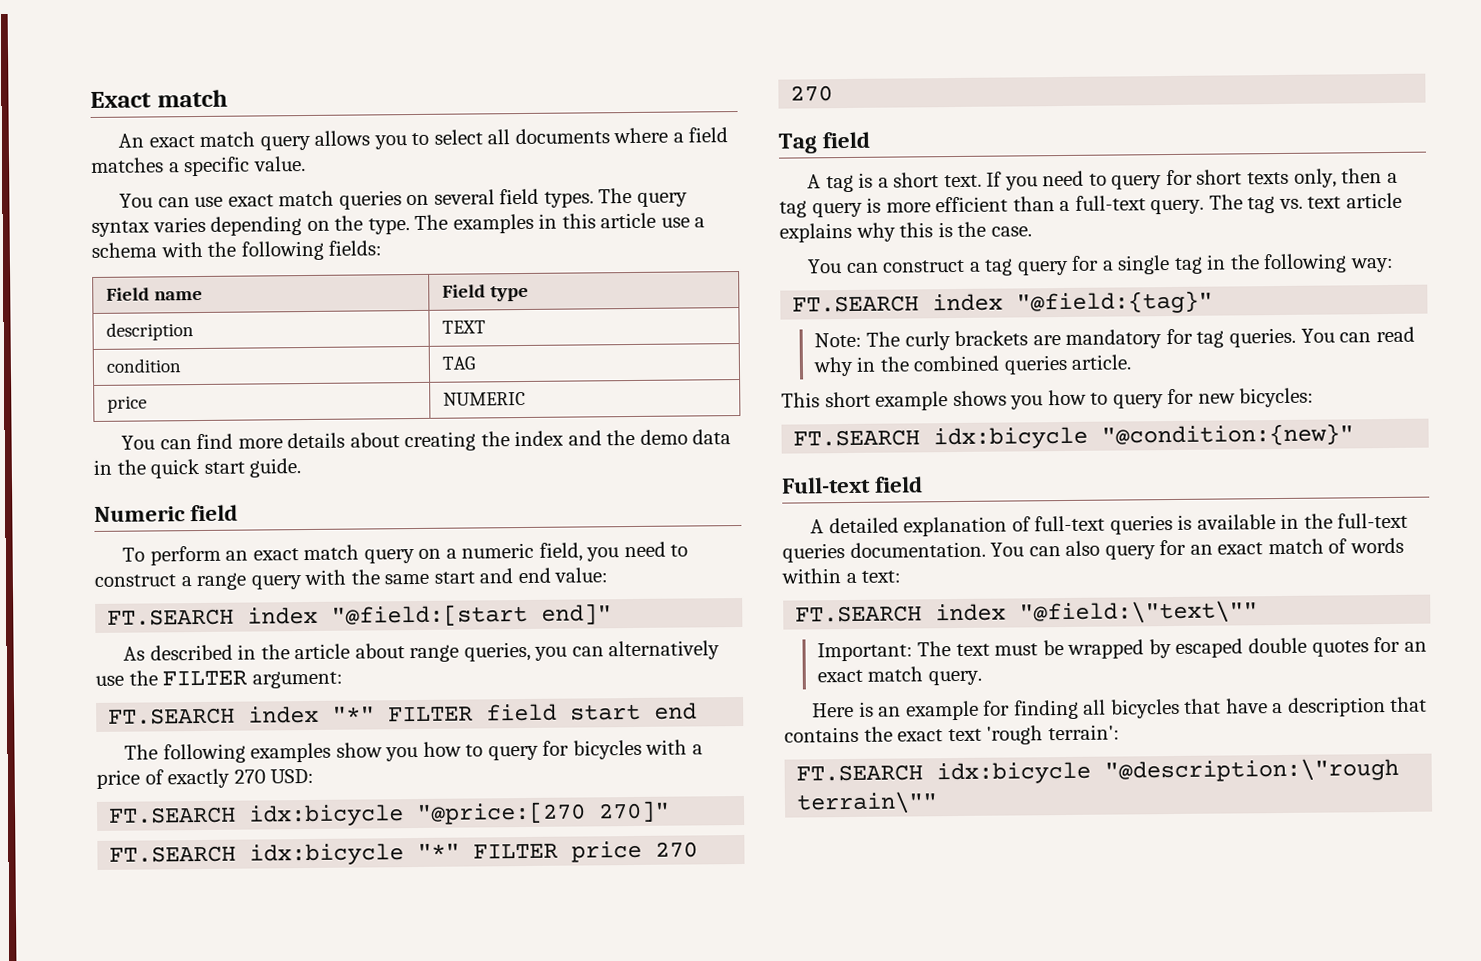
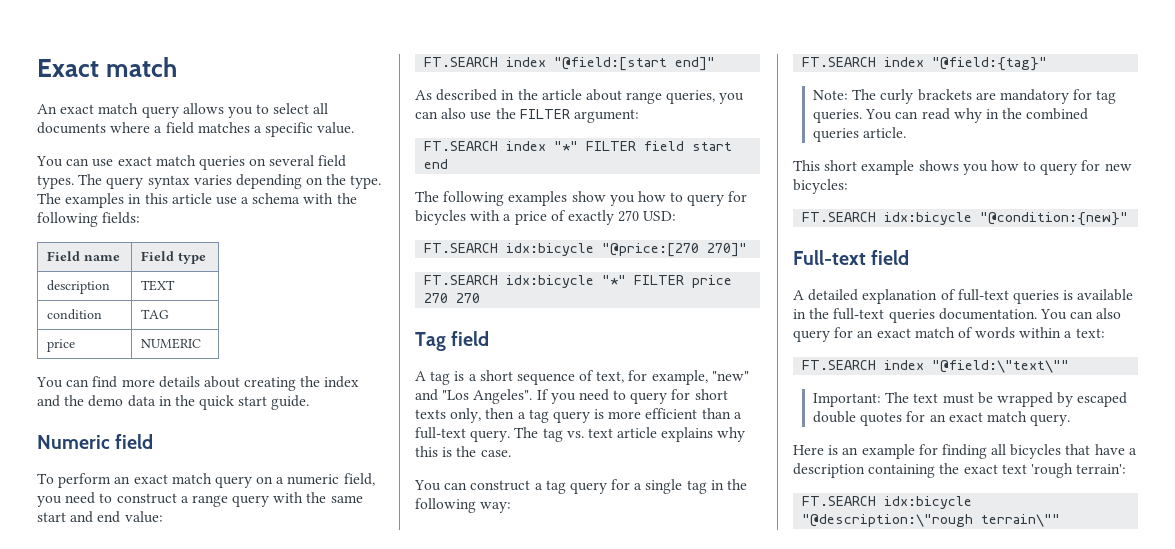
- As described in the article about range queries, you can alternatively use the FILTER argument:
+ As described in the article about range queries, you can also use the FILTER argument:
- A tag is a short text.
+ A tag is a short sequence of text, for example, "new" and "Los Angeles".
- Here is an example for finding all bicycles that have a description that contains the exact text 'rough terrain':
+ Here is an example for finding all bicycles that have a description containing the exact text 'rough terrain':

